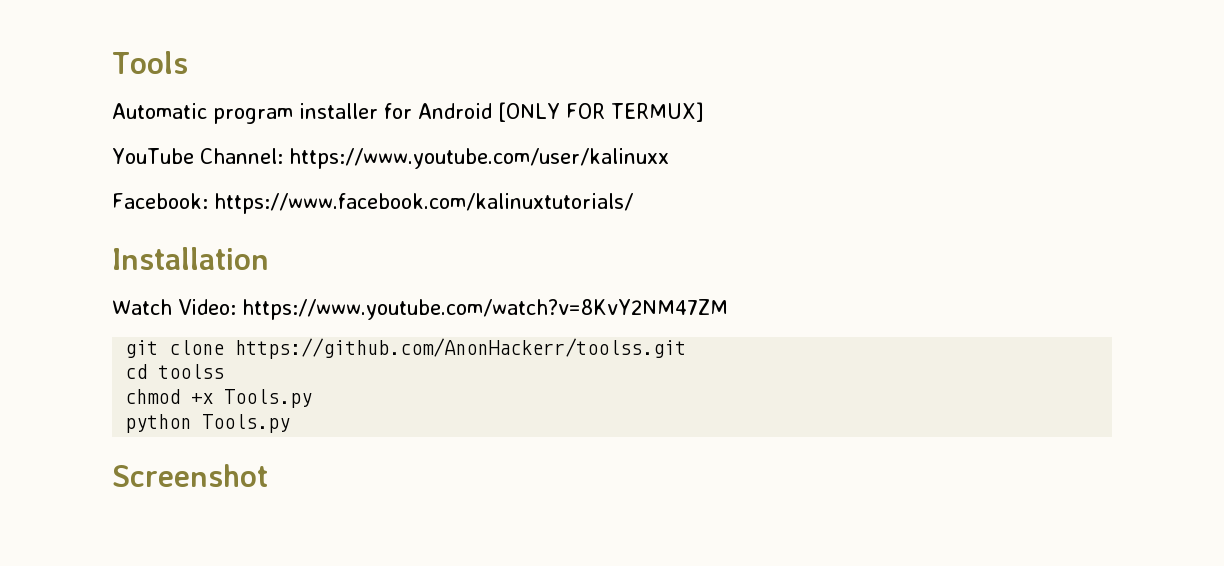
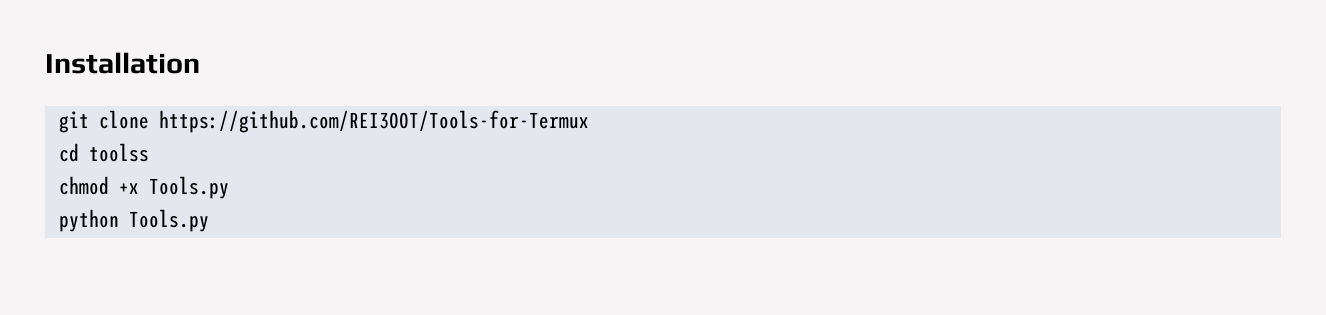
- Tools
- Automatic program installer for Android [ONLY FOR TERMUX]
- YouTube Channel: https://www.youtube.com/user/kalinuxx
- Facebook: https://www.facebook.com/kalinuxtutorials/
  Installation
- Watch Video: https://www.youtube.com/watch?v=8KvY2NM47ZM
- git clone https://github.com/AnonHackerr/toolss.git
+ git clone https://github.com/REI3OOT/Tools-for-Termux
- Screenshot

